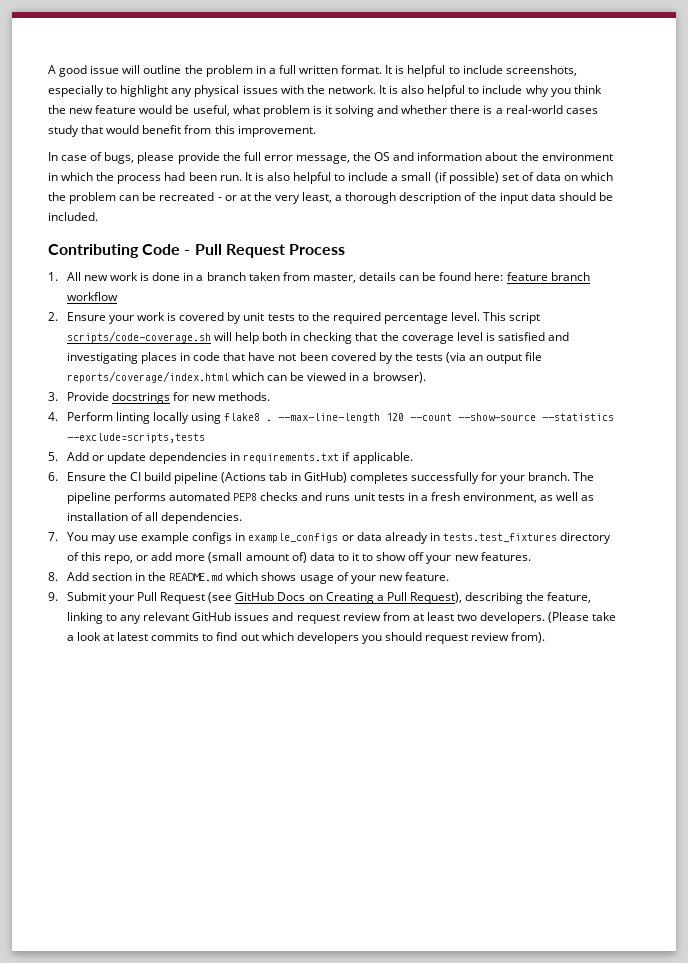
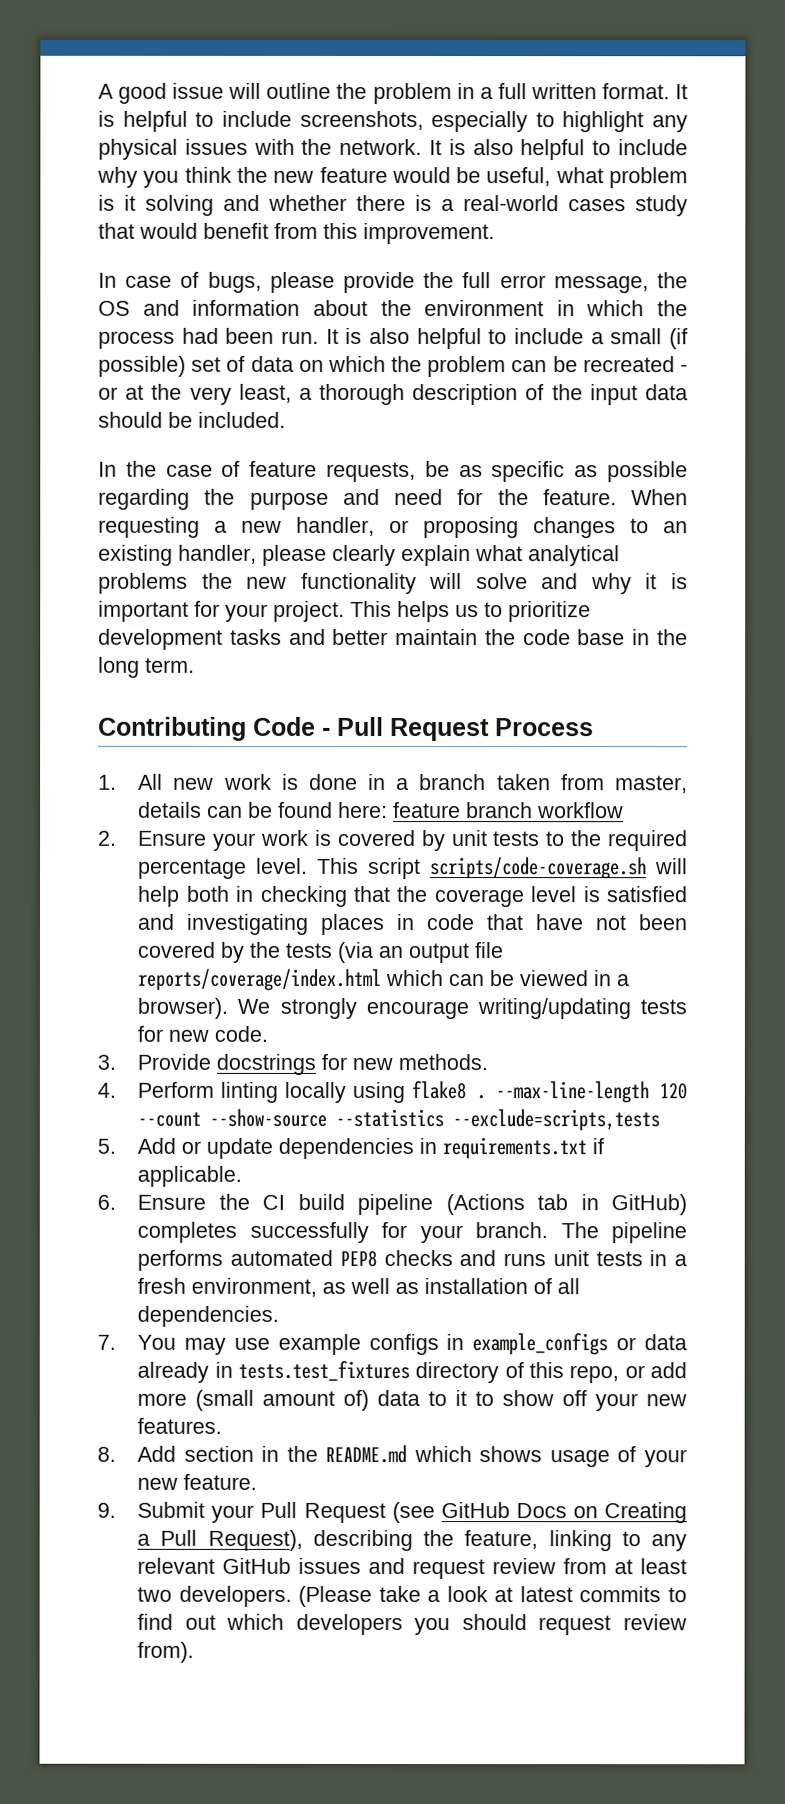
+ In the case of feature requests, be as specific as possible regarding the purpose and need for the feature. When requesting a new handler, or proposing changes to an existing handler, please clearly explain what analytical problems the new functionality will solve and why it is important for your project. This helps us to prioritize development tasks and better maintain the code base in the long term.
+ We strongly encourage writing/updating tests for new code.

